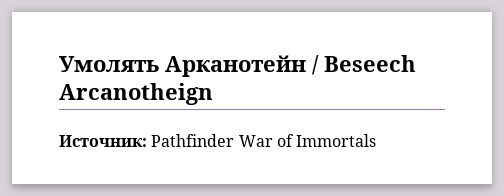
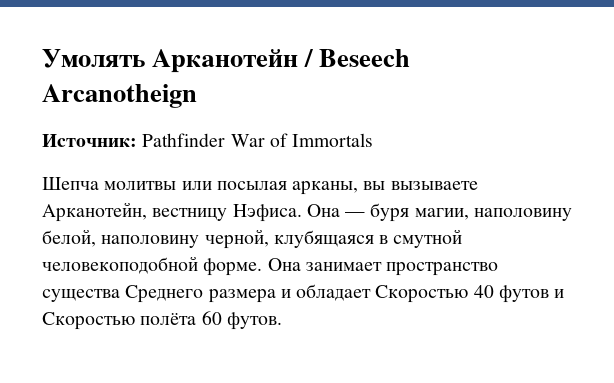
+ Шепча молитвы или посылая арканы, вы вызываете Арканотейн, вестницу Нэфиса. Она — буря магии, наполовину белой, наполовину черной, клубящаяся в смутной человекоподобной форме. Она занимает пространство существа Среднего размера и обладает Скоростью 40 футов и Скоростью полёта 60 футов.

